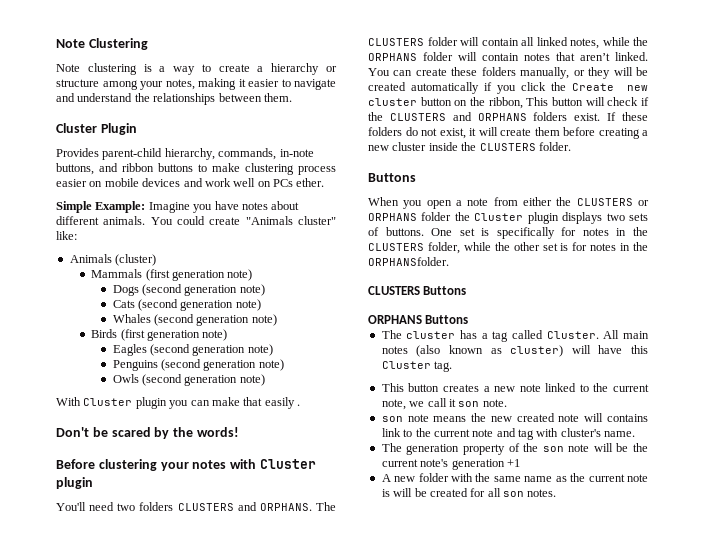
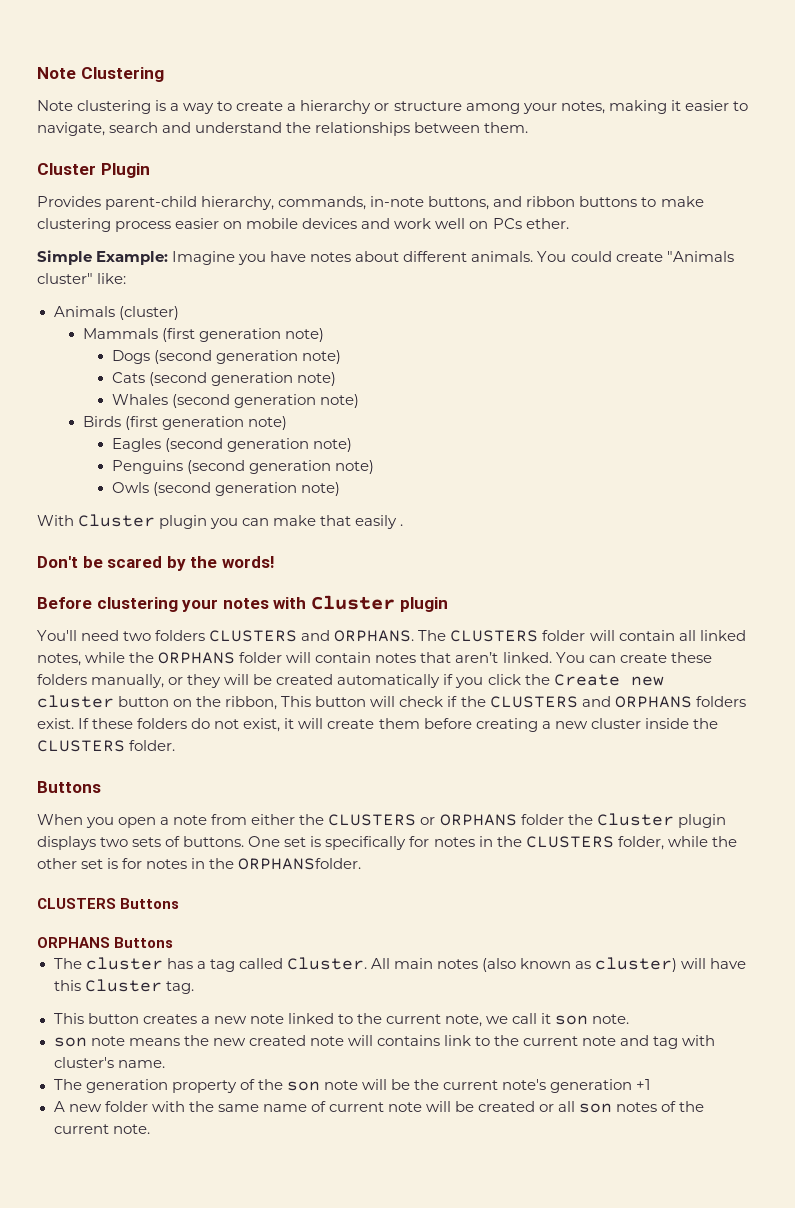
- Note clustering is a way to create a hierarchy or structure among your notes, making it easier to navigate and understand the relationships between them.
+ Note clustering is a way to create a hierarchy or structure among your notes, making it easier to navigate, search and understand the relationships between them.
- A new folder with the same name as the current note is will be created for all son notes.
+ A new folder with the same name of current note will be created or all son notes of the current note.

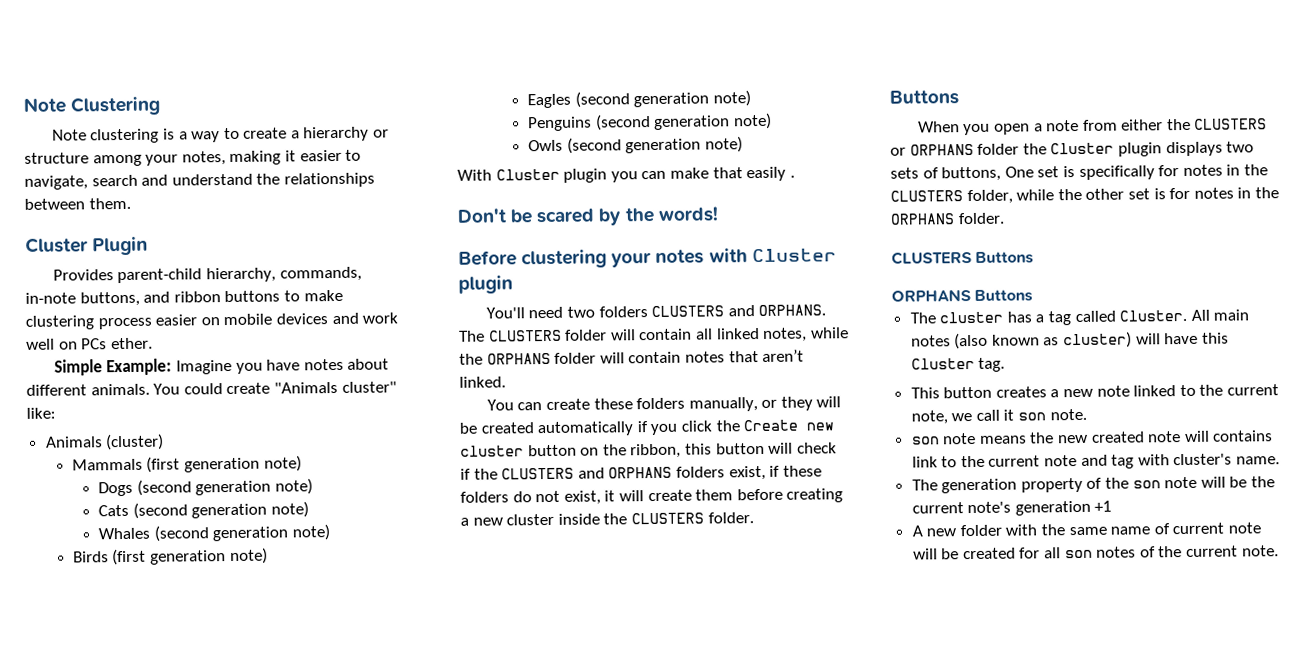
- The CLUSTERS folder will contain all linked notes, while the ORPHANS folder will contain notes that aren’t linked. You can create these folders manually, or they will be created automatically if you click the Create new cluster button on the ribbon, This button will check if the CLUSTERS and ORPHANS folders exist. If these folders do not exist, it will create them before creating a new cluster inside the CLUSTERS folder.
+ The CLUSTERS folder will contain all linked notes, while the ORPHANS folder will contain notes that aren’t linked.
+ You can create these folders manually, or they will be created automatically if you click the Create new cluster button on the ribbon, this button will check if the CLUSTERS and ORPHANS folders exist, if these folders do not exist, it will create them before creating a new cluster inside the CLUSTERS folder.
- When you open a note from either the CLUSTERS or ORPHANS folder the Cluster plugin displays two sets of buttons. One set is specifically for notes in the CLUSTERS folder, while the other set is for notes in the ORPHANSfolder.
+ When you open a note from either the CLUSTERS or ORPHANS folder the Cluster plugin displays two sets of buttons, One set is specifically for notes in the CLUSTERS folder, while the other set is for notes in the ORPHANS folder.
- A new folder with the same name of current note will be created or all son notes of the current note.
+ A new folder with the same name of current note will be created for all son notes of the current note.

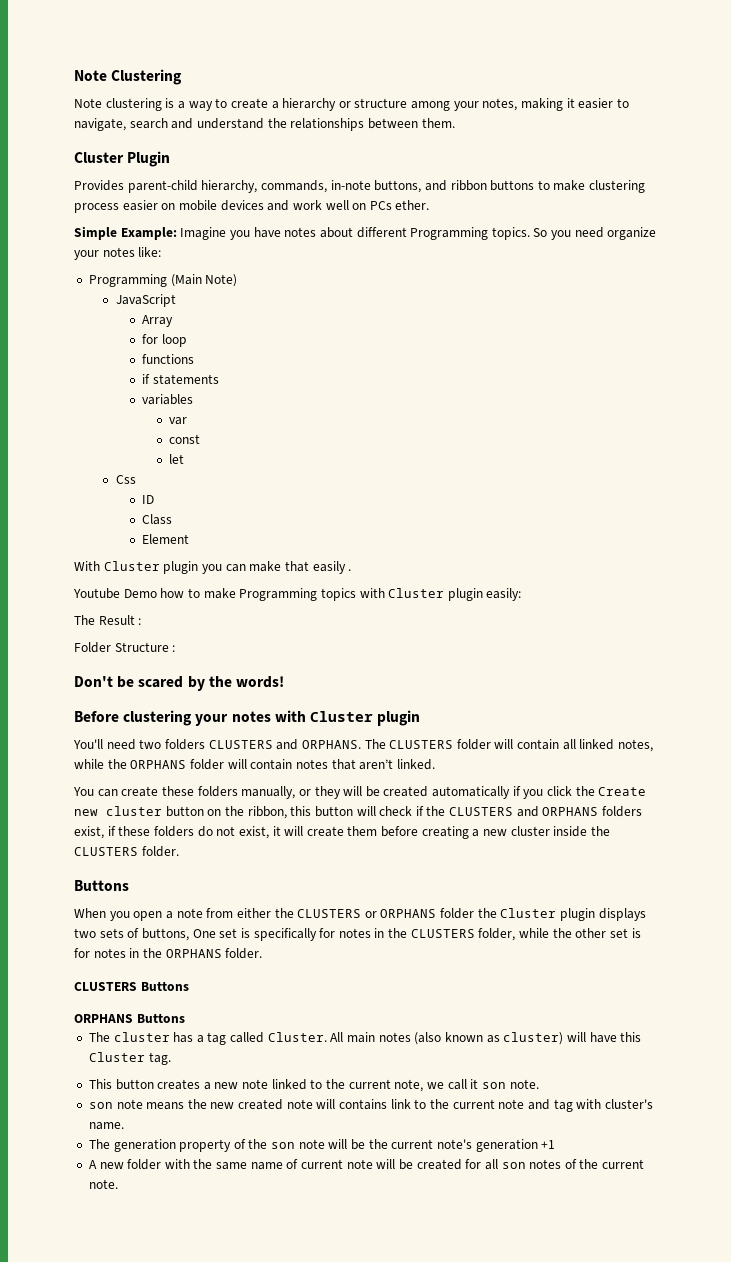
- Simple Example: Imagine you have notes about different animals. You could create "Animals cluster" like:
- Animals (cluster)
- Mammals (first generation note)
- Dogs (second generation note)
- Cats (second generation note)
- Whales (second generation note)
- Birds (first generation note)
- Eagles (second generation note)
- Penguins (second generation note)
- Owls (second generation note)
+ Simple Example: Imagine you have notes about different Programming topics. So you need organize your notes like:
+ Programming (Main Note)
+ JavaScript
+ Array
+ for loop
+ functions
+ if statements
+ variables
+ var
+ const
+ let
+ Css
+ ID
+ Class
+ Element
+ Youtube Demo how to make Programming topics with Cluster plugin easily:
+ The Result :
+ Folder Structure :

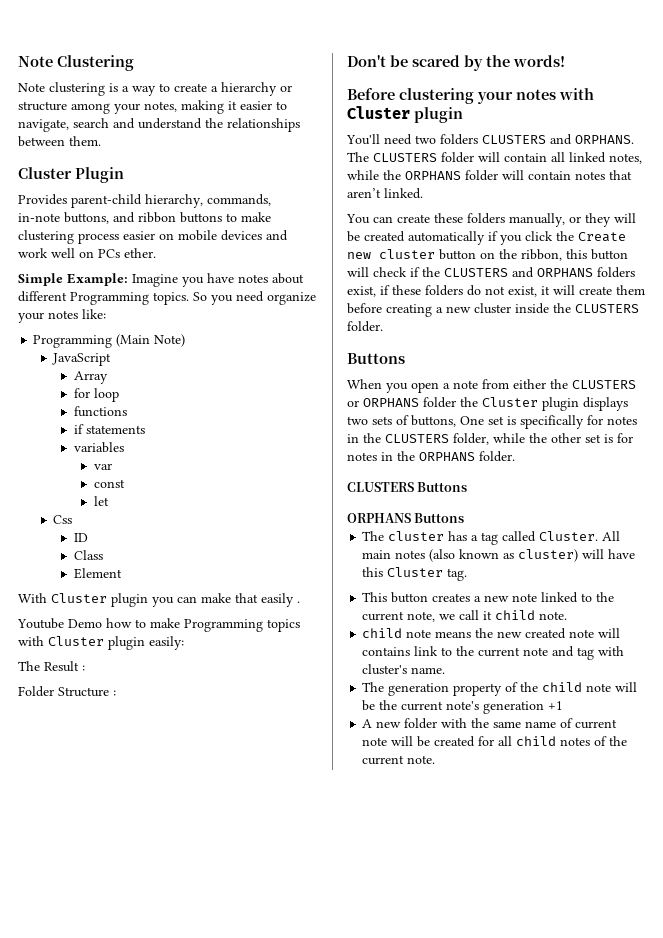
- This button creates a new note linked to the current note, we call it son note.
+ This button creates a new note linked to the current note, we call it child note.
- son note means the new created note will contains link to the current note and tag with cluster's name.
+ child note means the new created note will contains link to the current note and tag with cluster's name.
- The generation property of the son note will be the current note's generation +1
+ The generation property of the child note will be the current note's generation +1
- A new folder with the same name of current note will be created for all son notes of the current note.
+ A new folder with the same name of current note will be created for all child notes of the current note.

